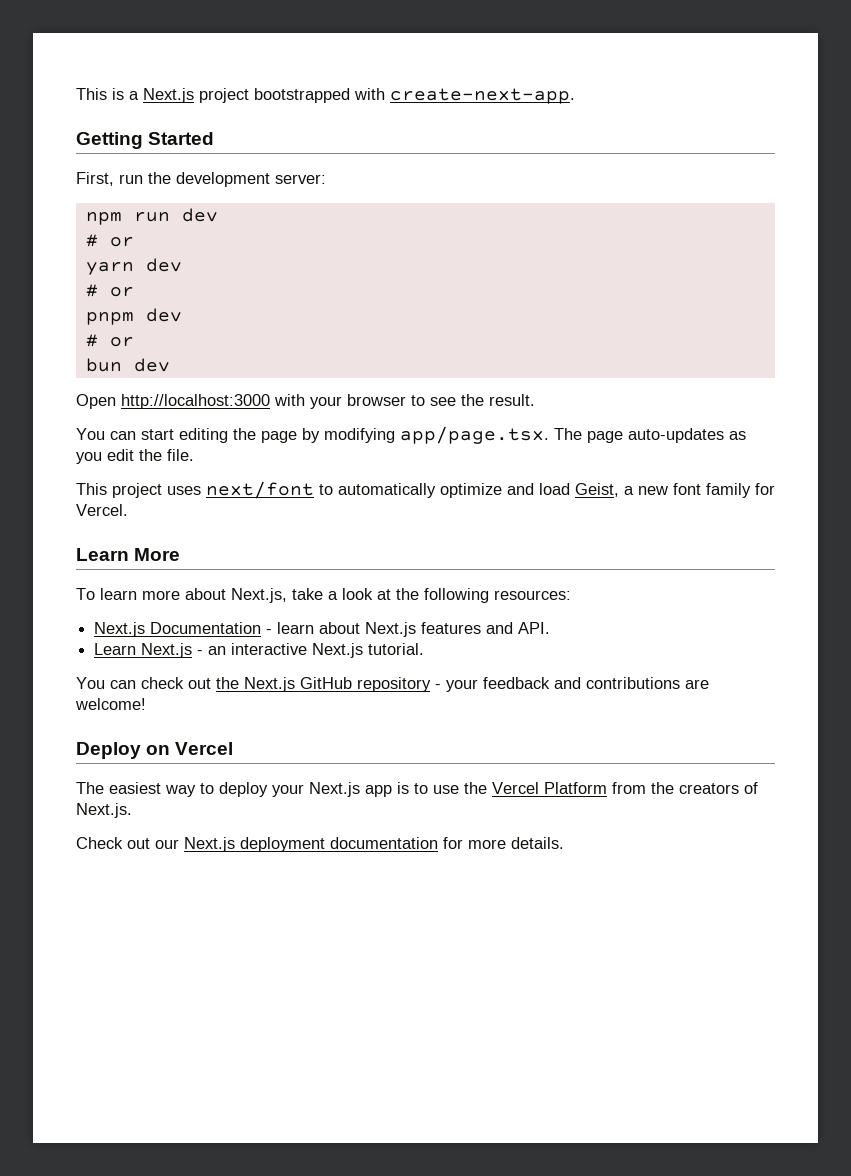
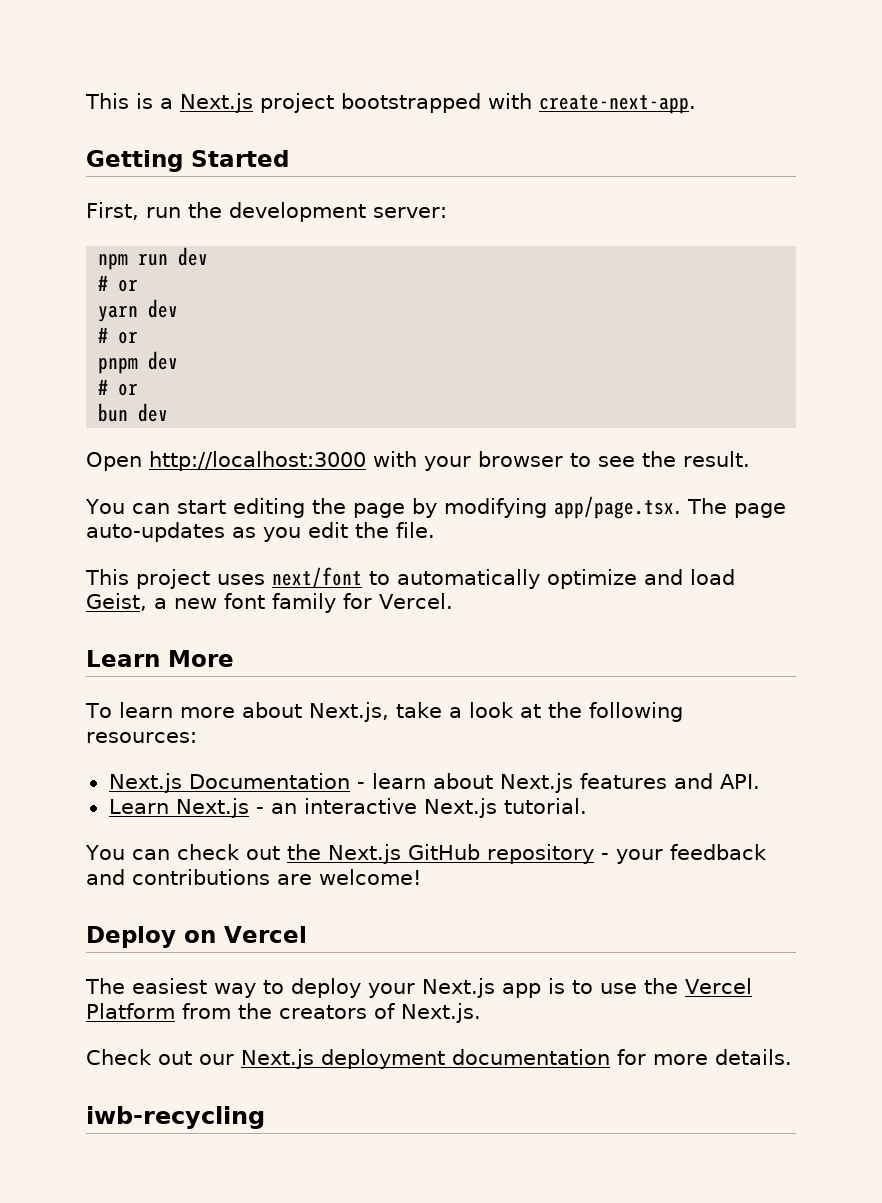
+ iwb-recycling

